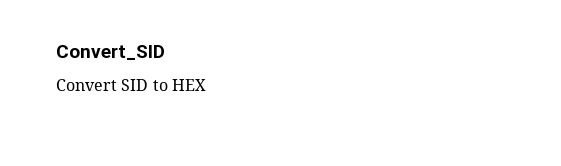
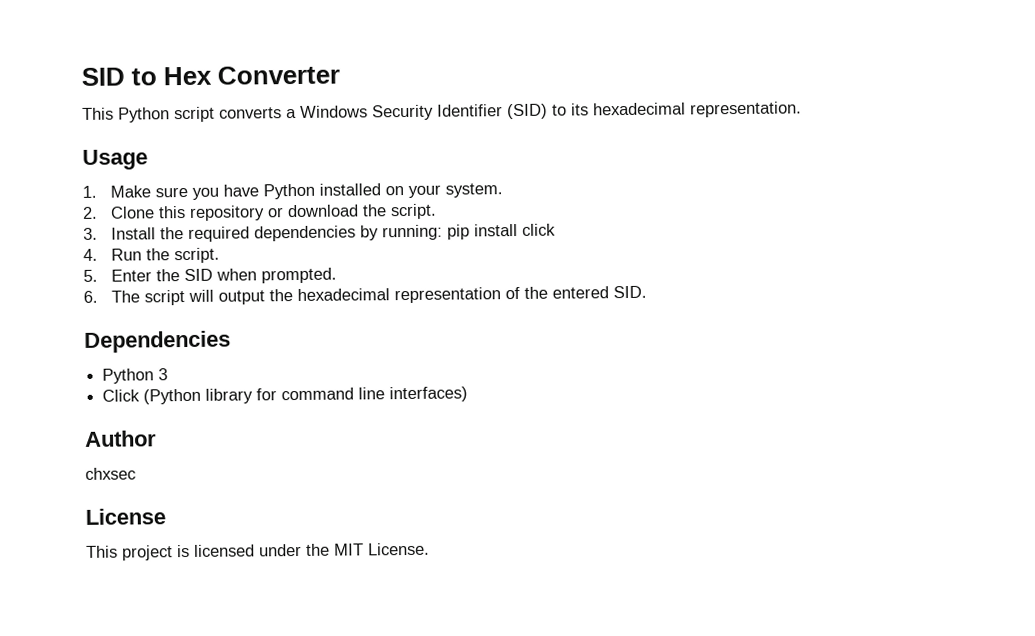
- Convert_SID
- Convert SID to HEX
+ SID to Hex Converter
+ This Python script converts a Windows Security Identifier (SID) to its hexadecimal representation.
+ Usage
+ 1. Make sure you have Python installed on your system.
+ 2. Clone this repository or download the script.
+ 3. Install the required dependencies by running: pip install click
+ 4. Run the script.
+ 5. Enter the SID when prompted.
+ 6. The script will output the hexadecimal representation of the entered SID.
+ Dependencies
+ Python 3
+ Click (Python library for command line interfaces)
+ Author
+ chxsec
+ License
+ This project is licensed under the MIT License.

